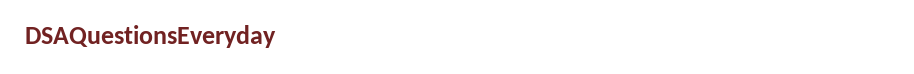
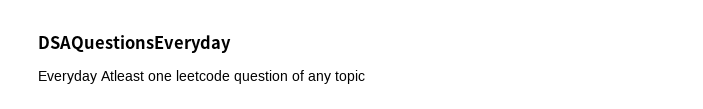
+ Everyday Atleast one leetcode question of any topic

